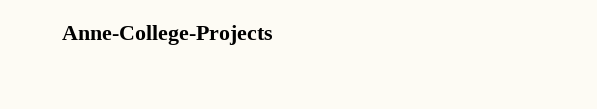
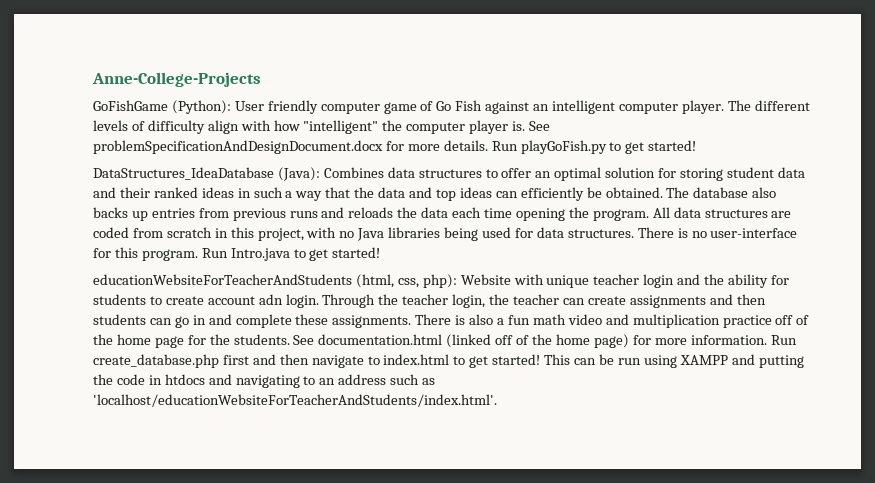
+ GoFishGame (Python): User friendly computer game of Go Fish against an intelligent computer player. The different levels of difficulty align with how "intelligent" the computer player is. See problemSpecificationAndDesignDocument.docx for more details. Run playGoFish.py to get started!
+ DataStructures_IdeaDatabase (Java): Combines data structures to offer an optimal solution for storing student data and their ranked ideas in such a way that the data and top ideas can efficiently be obtained. The database also backs up entries from previous runs and reloads the data each time opening the program. All data structures are coded from scratch in this project, with no Java libraries being used for data structures. There is no user-interface for this program. Run Intro.java to get started!
+ educationWebsiteForTeacherAndStudents (html, css, php): Website with unique teacher login and the ability for students to create account adn login. Through the teacher login, the teacher can create assignments and then students can go in and complete these assignments. There is also a fun math video and multiplication practice off of the home page for the students. See documentation.html (linked off of the home page) for more information. Run create_database.php first and then navigate to index.html to get started! This can be run using XAMPP and putting the code in htdocs and navigating to an address such as 'localhost/educationWebsiteForTeacherAndStudents/index.html'.

